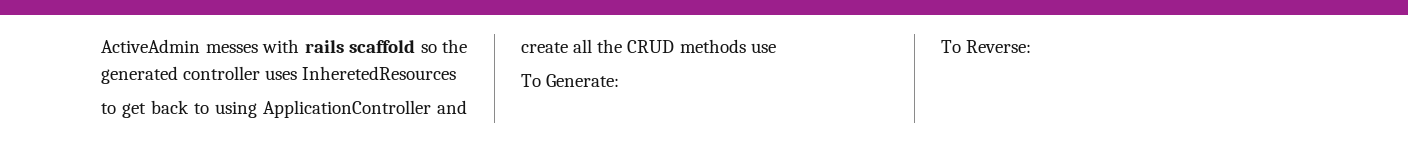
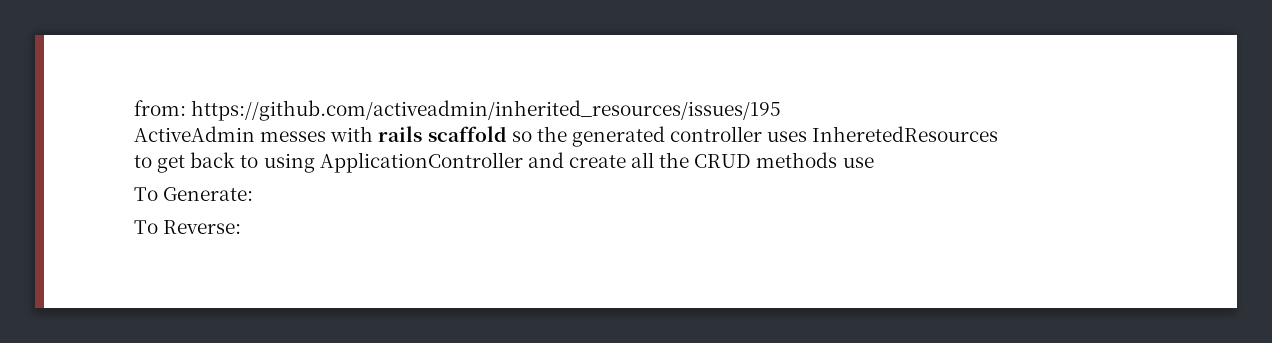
+ from: https://github.com/activeadmin/inherited_resources/issues/195

